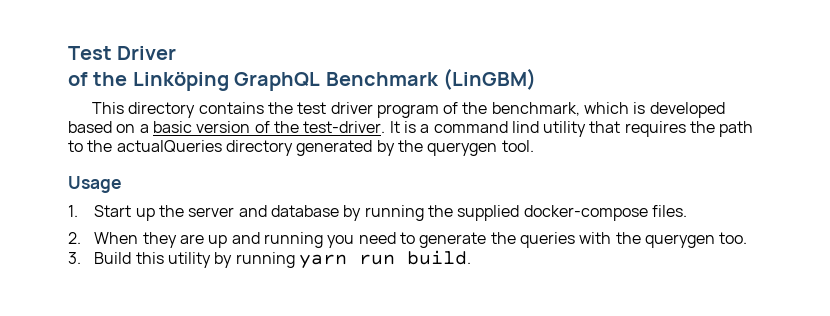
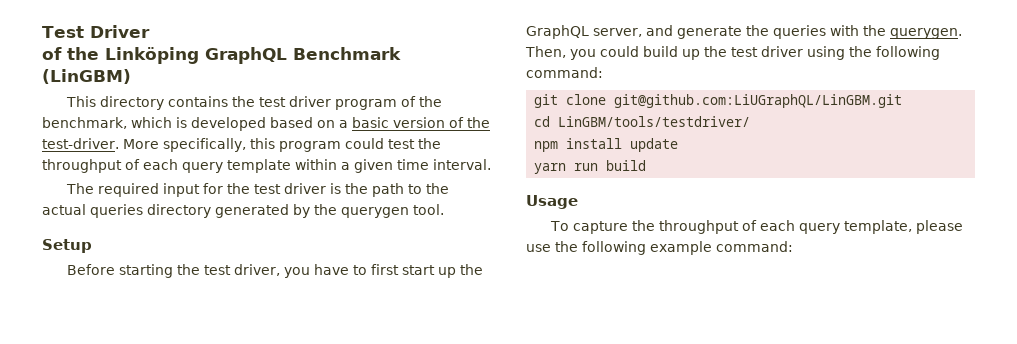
- It is a command lind utility that requires the path to the actualQueries directory generated by the querygen tool.
+ More specifically, this program could test the throughput of each query template within a given time interval.
+ The required input for the test driver is the path to the actual queries directory generated by the querygen tool.
+ Setup
+ Before starting the test driver, you have to first start up the GraphQL server, and generate the queries with the querygen. Then, you could build up the test driver using the following command:
+ git clone git@github.com:LiUGraphQL/LinGBM.git
+ cd LinGBM/tools/testdriver/
+ npm install update
+ yarn run build
  Usage
- 1. Start up the server and database by running the supplied docker-compose files.
- 2. When they are up and running you need to generate the queries with the querygen too.
- 3. Build this utility by running yarn run build.
+ To capture the throughput of each query template, please use the following example command:

